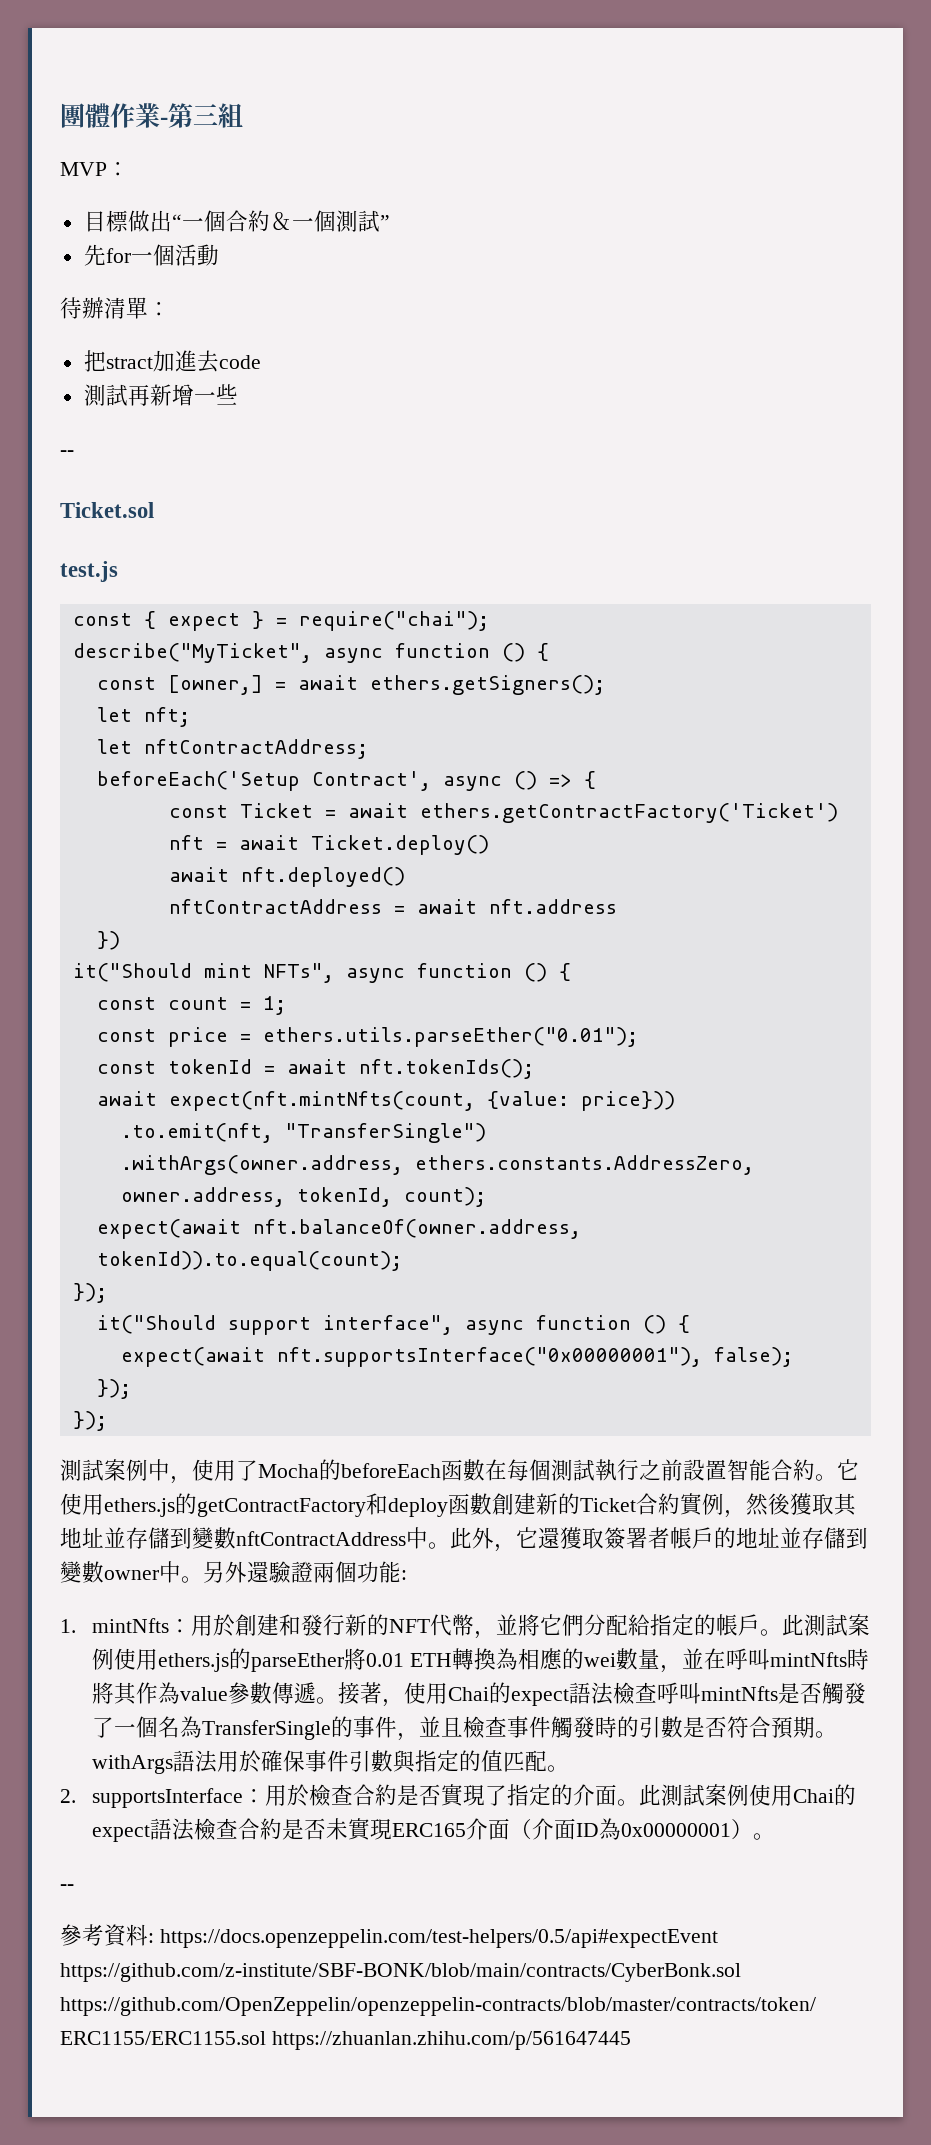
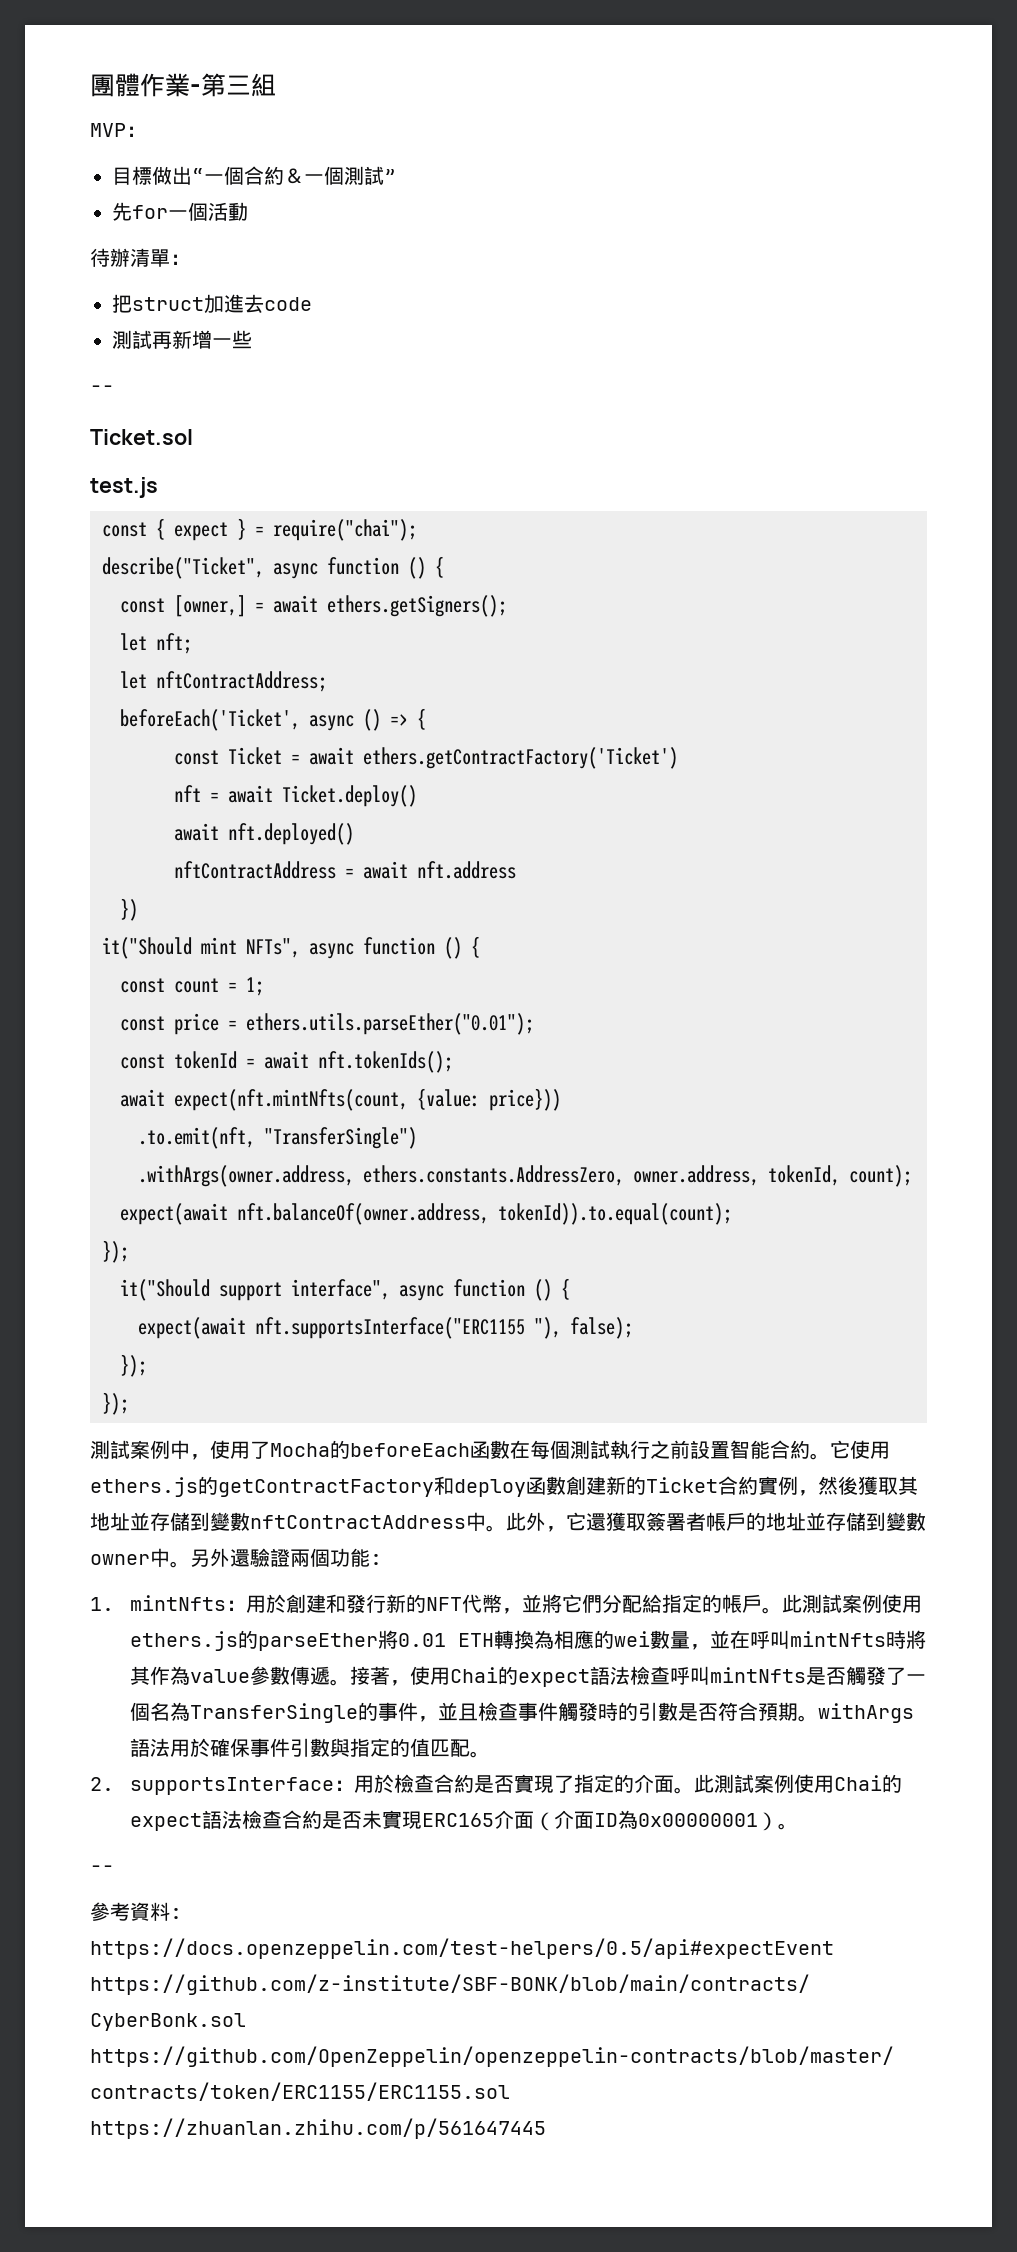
- 把stract加進去code
+ 把struct加進去code
- describe("MyTicket", async function () {
+ describe("Ticket", async function () {
- beforeEach('Setup Contract', async () => {
+ beforeEach('Ticket', async () => {
- expect(await nft.supportsInterface("0x00000001"), false);
+ expect(await nft.supportsInterface("ERC1155 "), false);

